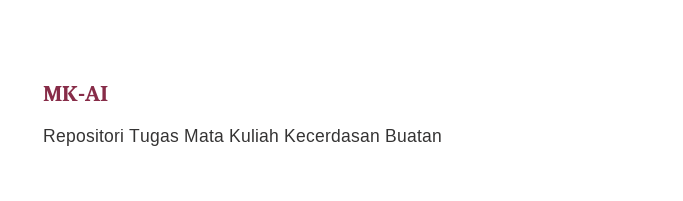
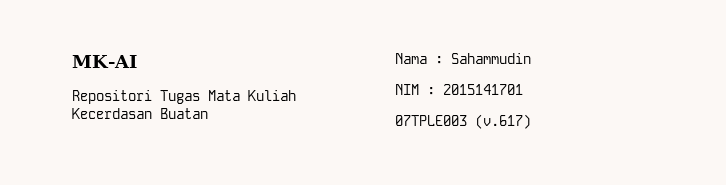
+ Nama : Sahammudin
+ NIM : 2015141701
+ 07TPLE003 (v.617)

